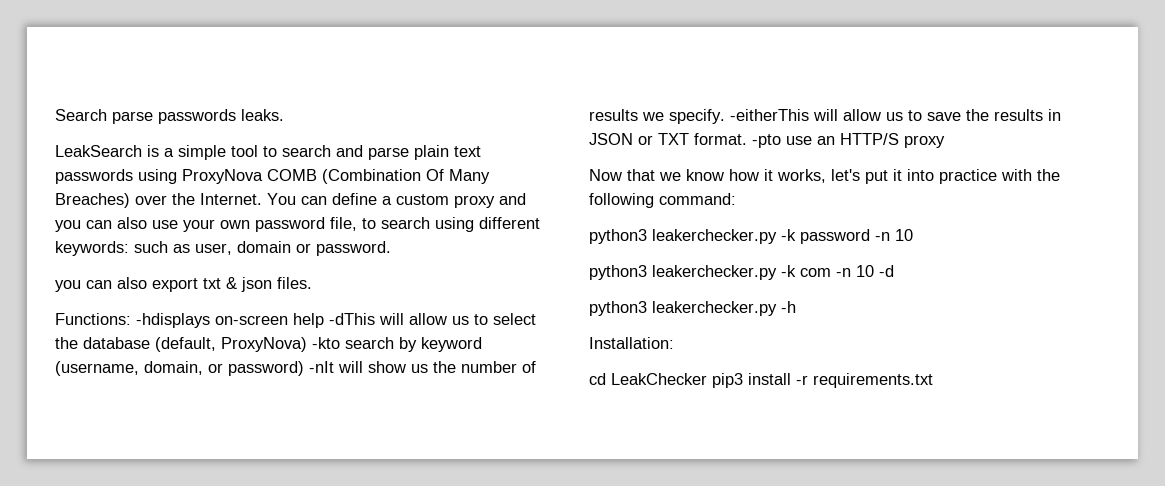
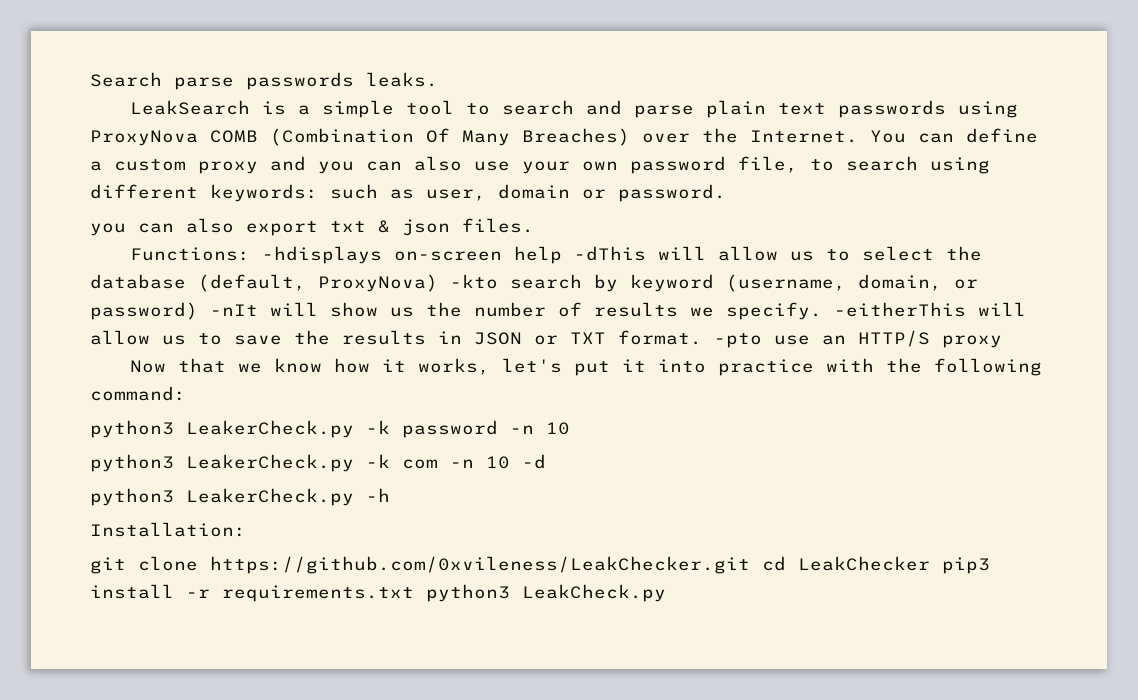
- python3 leakerchecker.py -k password -n 10
+ python3 LeakerCheck.py -k password -n 10
- python3 leakerchecker.py -k com -n 10 -d
+ python3 LeakerCheck.py -k com -n 10 -d
- python3 leakerchecker.py -h
+ python3 LeakerCheck.py -h
- cd LeakChecker pip3 install -r requirements.txt
+ git clone https://github.com/0xvileness/LeakChecker.git cd LeakChecker pip3 install -r requirements.txt python3 LeakCheck.py

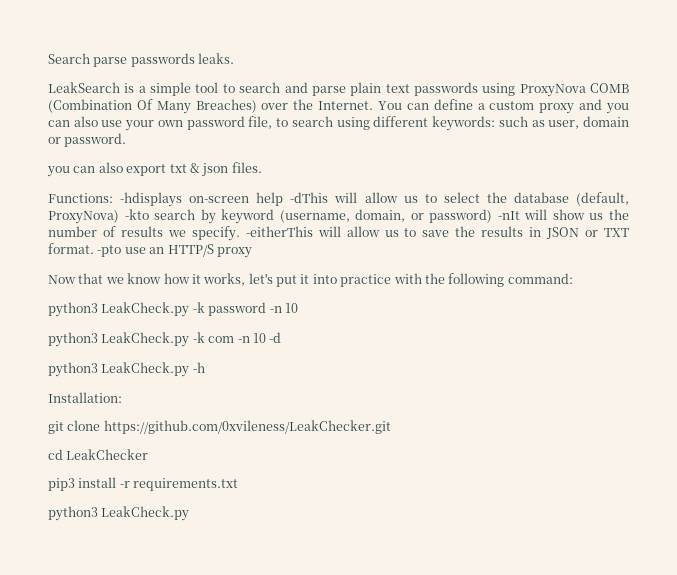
- python3 LeakerCheck.py -k password -n 10
+ python3 LeakCheck.py -k password -n 10
- python3 LeakerCheck.py -k com -n 10 -d
+ python3 LeakCheck.py -k com -n 10 -d
- python3 LeakerCheck.py -h
+ python3 LeakCheck.py -h
- git clone https://github.com/0xvileness/LeakChecker.git cd LeakChecker pip3 install -r requirements.txt python3 LeakCheck.py
+ git clone https://github.com/0xvileness/LeakChecker.git
+ cd LeakChecker
+ pip3 install -r requirements.txt
+ python3 LeakCheck.py

